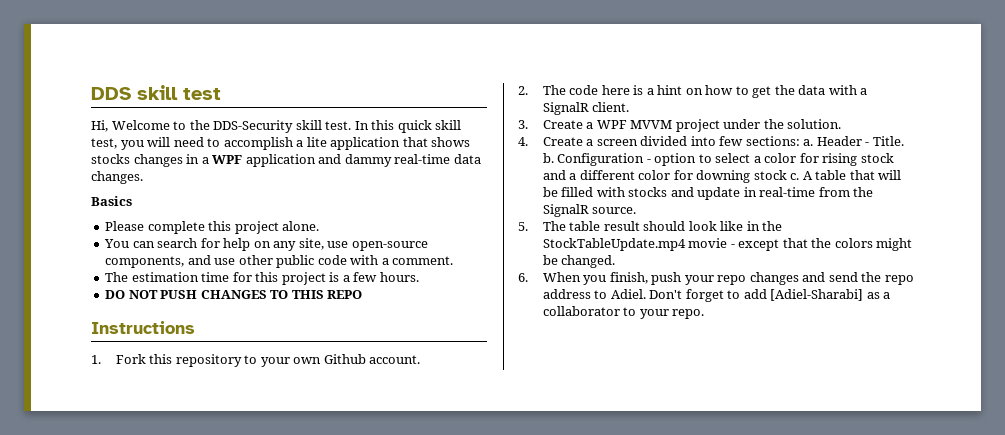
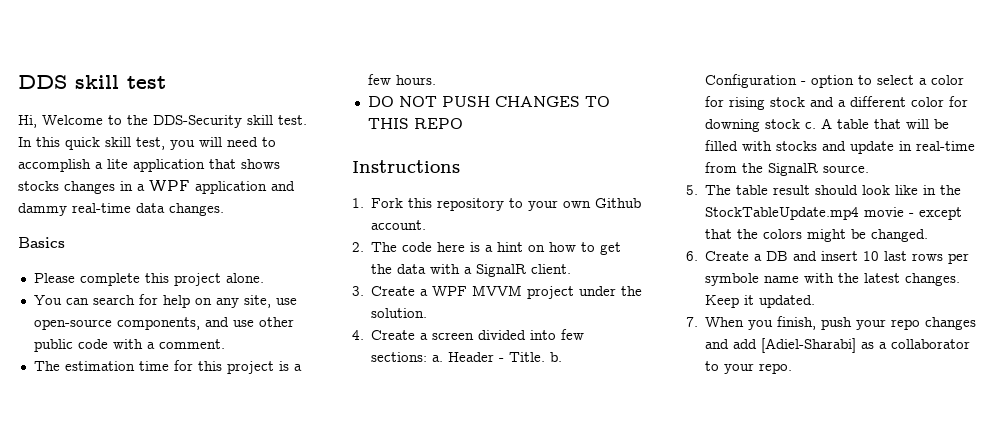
- 6. When you finish, push your repo changes and send the repo address to Adiel. Don't forget to add [Adiel-Sharabi] as a collaborator to your repo.
+ 6. Create a DB and insert 10 last rows per symbole name with the latest changes. Keep it updated.
+ 7. When you finish, push your repo changes and add [Adiel-Sharabi] as a collaborator to your repo.

